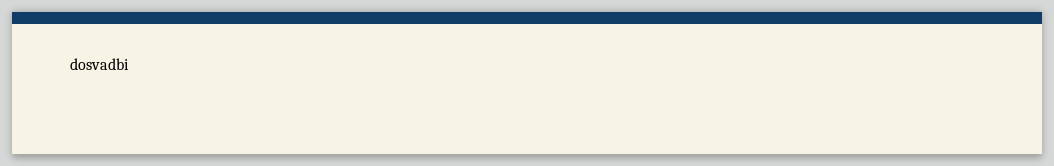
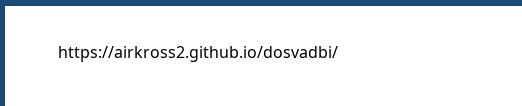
- dosvadbi
+ https://airkross2.github.io/dosvadbi/

